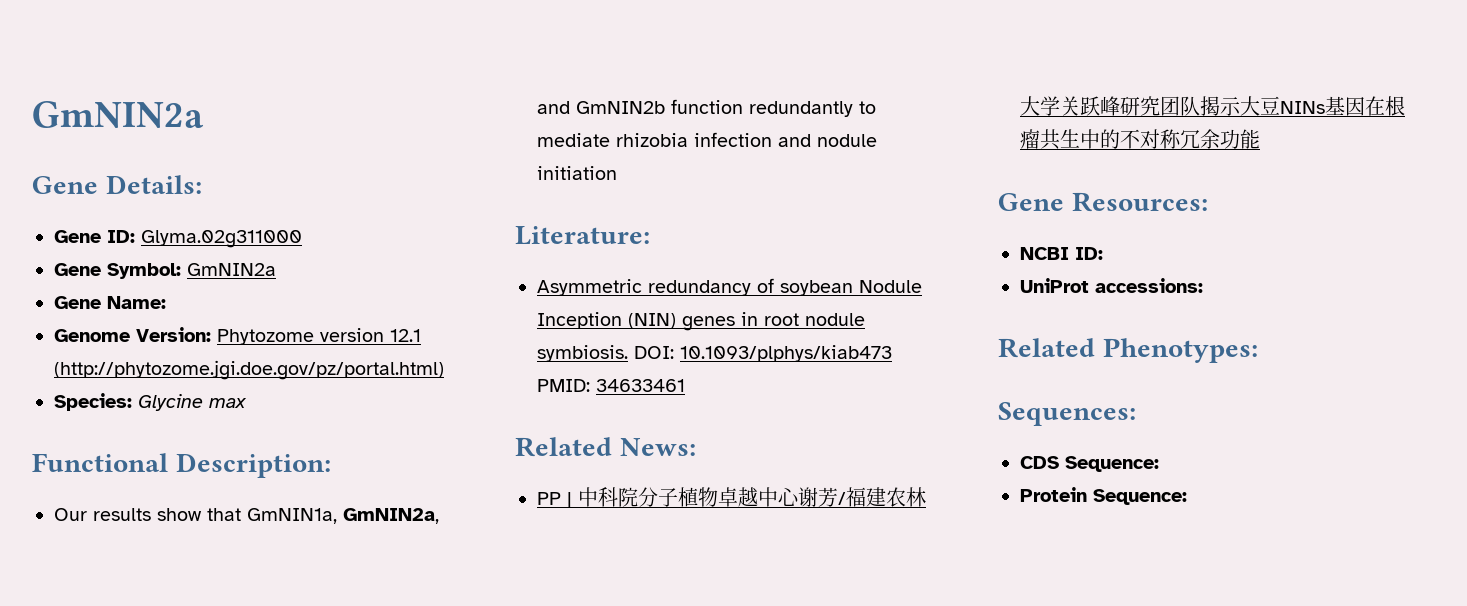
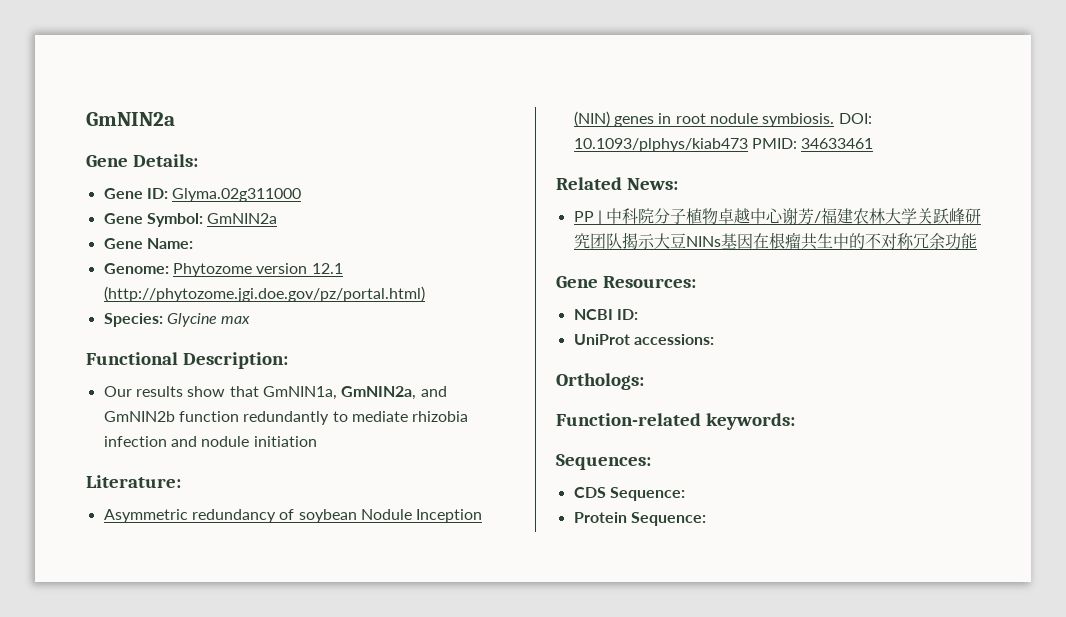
- Genome Version: Phytozome version 12.1 (http://phytozome.jgi.doe.gov/pz/portal.html)
+ Genome: Phytozome version 12.1 (http://phytozome.jgi.doe.gov/pz/portal.html)
- Related Phenotypes:
+ Orthologs:
+ Function-related keywords:

